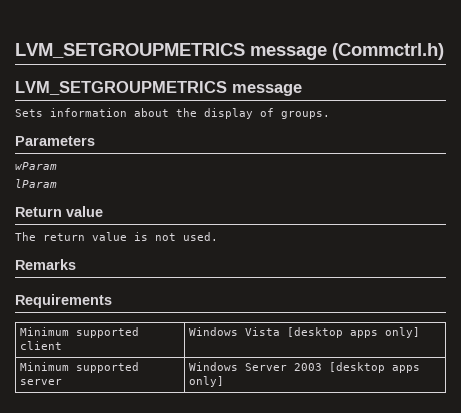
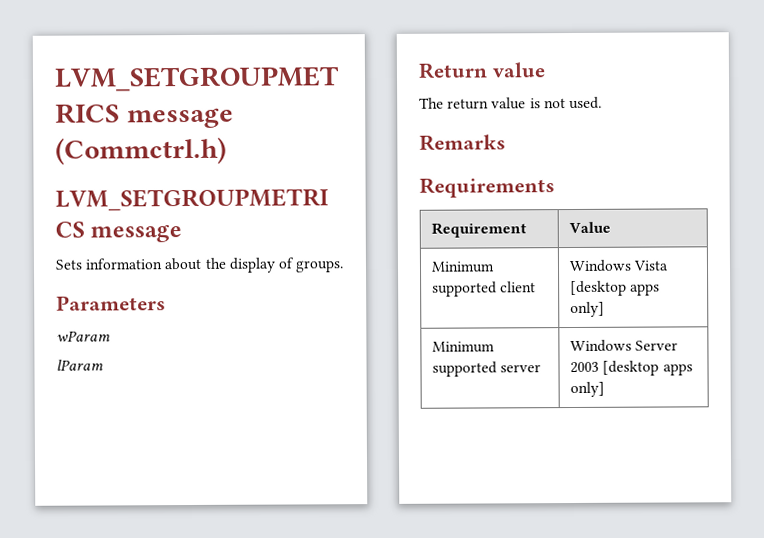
+ Requirement | Value

